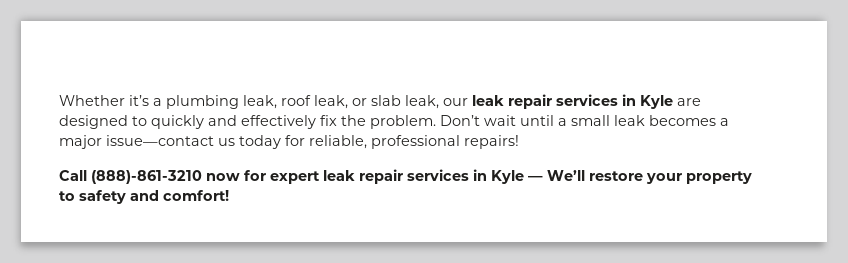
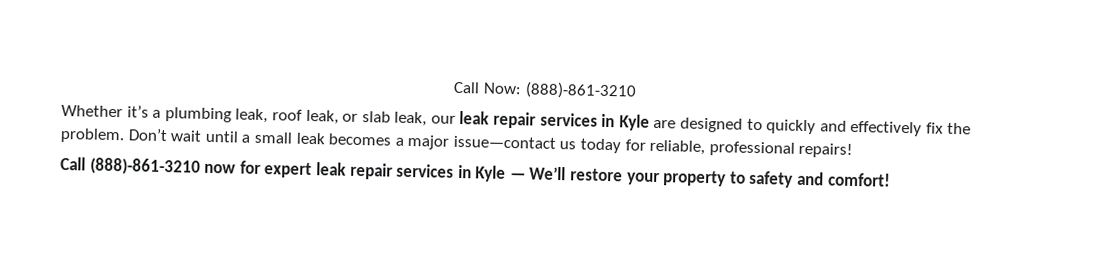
+ Call Now: (888)-861-3210

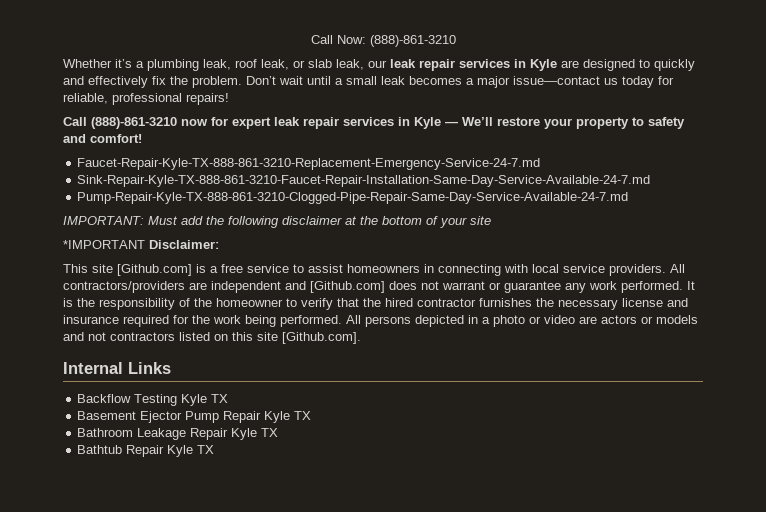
+ Faucet-Repair-Kyle-TX-888-861-3210-Replacement-Emergency-Service-24-7.md
+ Sink-Repair-Kyle-TX-888-861-3210-Faucet-Repair-Installation-Same-Day-Service-Available-24-7.md
+ Pump-Repair-Kyle-TX-888-861-3210-Clogged-Pipe-Repair-Same-Day-Service-Available-24-7.md
+ IMPORTANT: Must add the following disclaimer at the bottom of your site
+ *IMPORTANT Disclaimer:
+ This site [Github.com] is a free service to assist homeowners in connecting with local service providers. All contractors/providers are independent and [Github.com] does not warrant or guarantee any work performed. It is the responsibility of the homeowner to verify that the hired contractor furnishes the necessary license and insurance required for the work being performed. All persons depicted in a photo or video are actors or models and not contractors listed on this site [Github.com].
+ Internal Links
+ Backflow Testing Kyle TX
+ Basement Ejector Pump Repair Kyle TX
+ Bathroom Leakage Repair Kyle TX
+ Bathtub Repair Kyle TX

